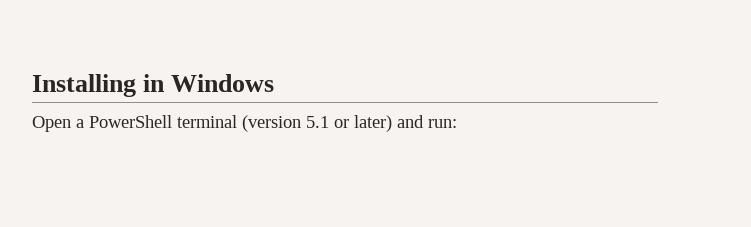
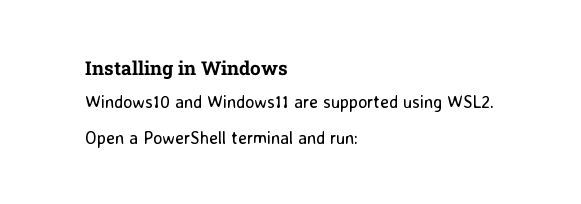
+ Windows10 and Windows11 are supported using WSL2.
- Open a PowerShell terminal (version 5.1 or later) and run:
+ Open a PowerShell terminal and run:

